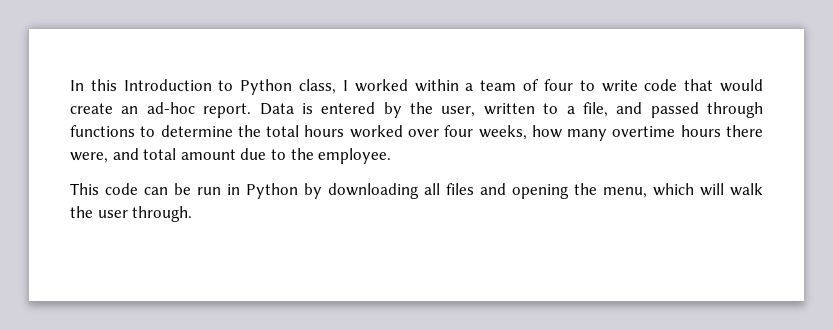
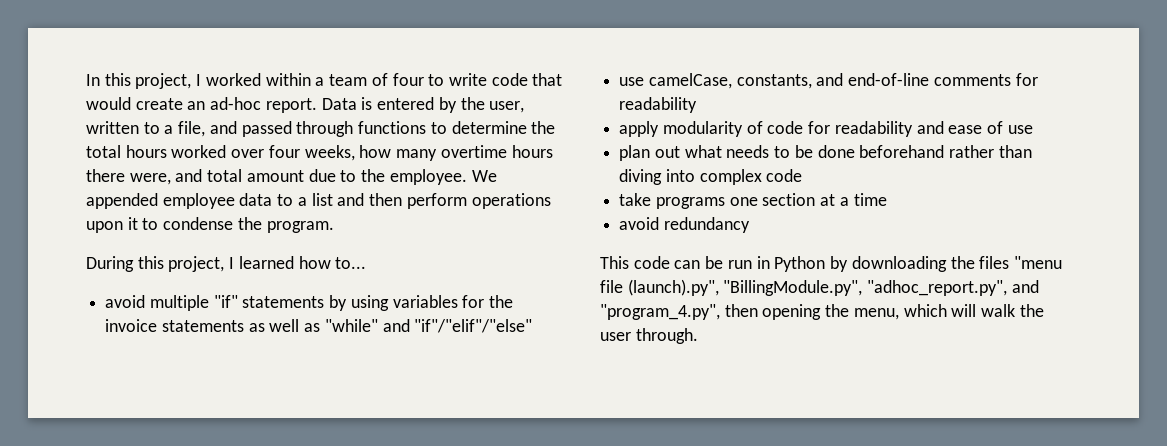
- In this Introduction to Python class, I worked within a team of four to write code that would create an ad-hoc report.
+ In this project, I worked within a team of four to write code that would create an ad-hoc report.
+ We appended employee data to a list and then perform operations upon it to condense the program.
+ During this project, I learned how to...
+ avoid multiple "if" statements by using variables for the invoice statements as well as "while" and "if"/"elif"/"else"
+ use camelCase, constants, and end-of-line comments for readability
+ apply modularity of code for readability and ease of use
+ plan out what needs to be done beforehand rather than diving into complex code
+ take programs one section at a time
+ avoid redundancy
- This code can be run in Python by downloading all files and opening the menu, which will walk the user through.
+ This code can be run in Python by downloading the files "menu file (launch).py", "BillingModule.py", "adhoc_report.py", and "program_4.py", then opening the menu, which will walk the user through.

